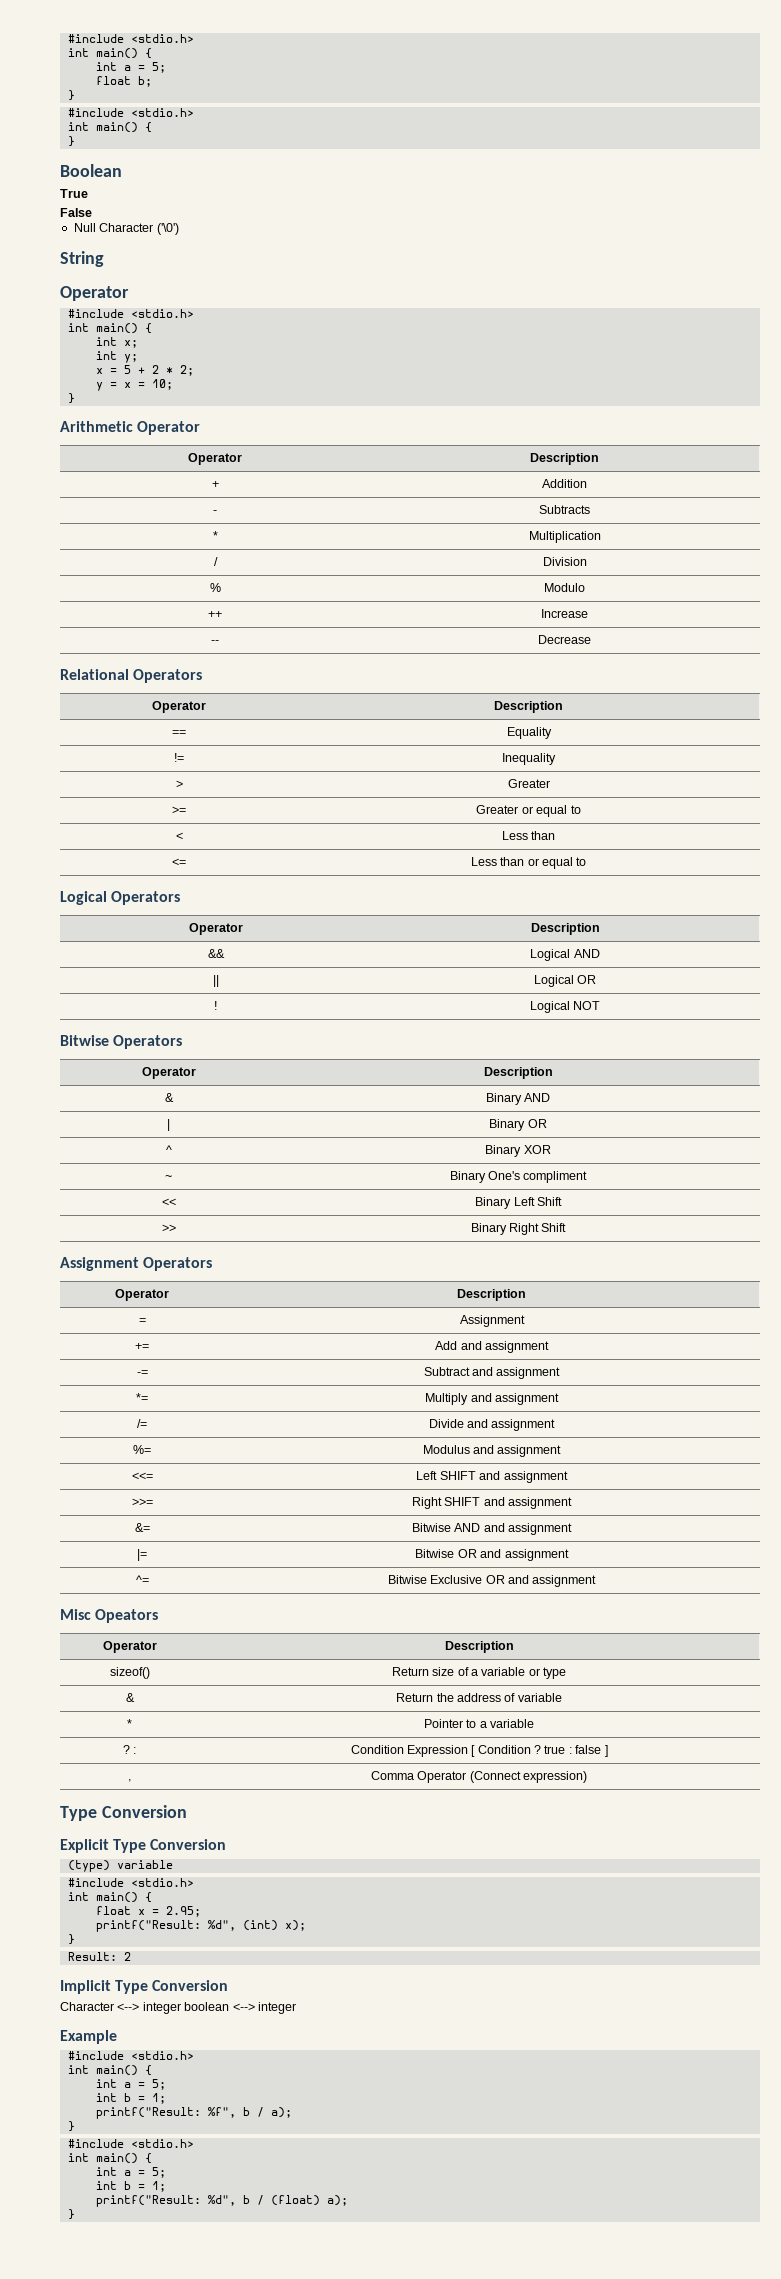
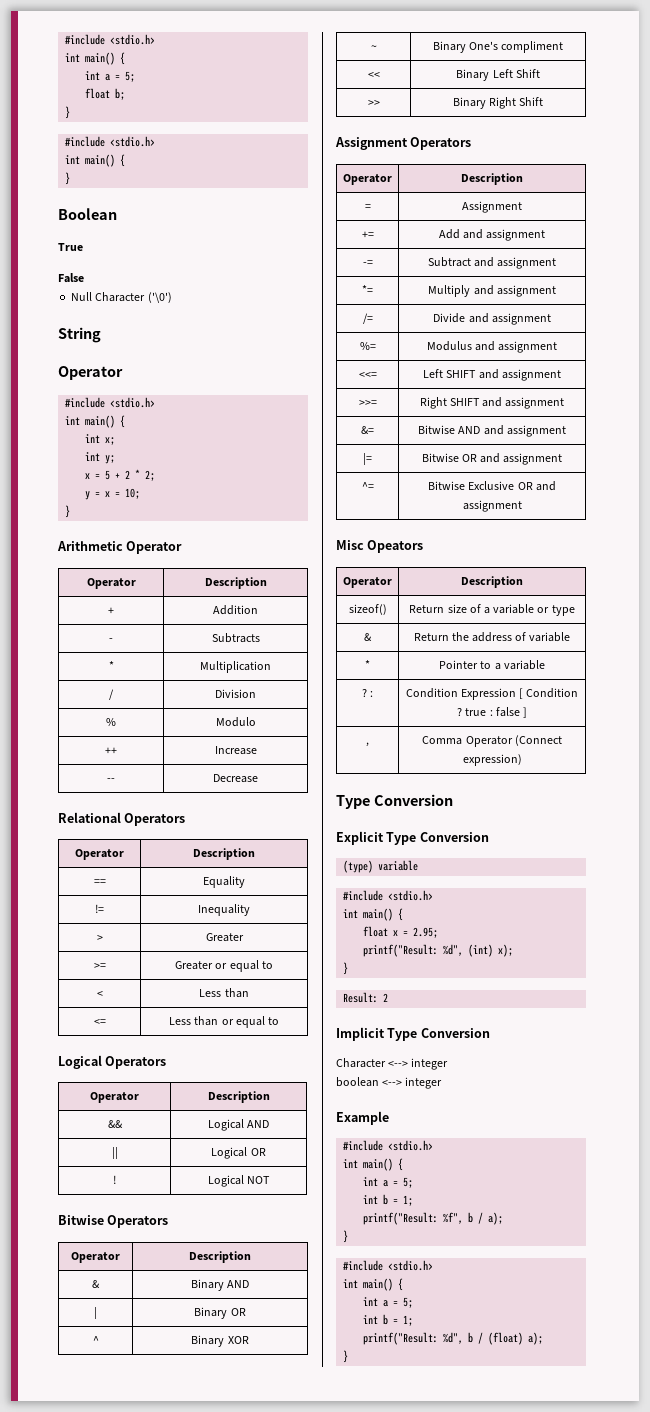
- Character <--> integer boolean <--> integer
+ Character <--> integer
+ boolean <--> integer

